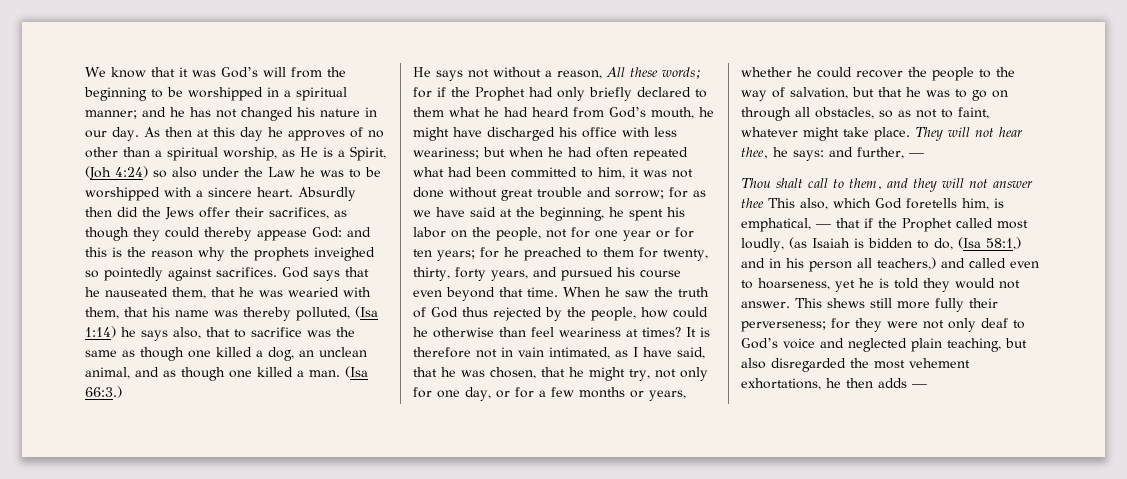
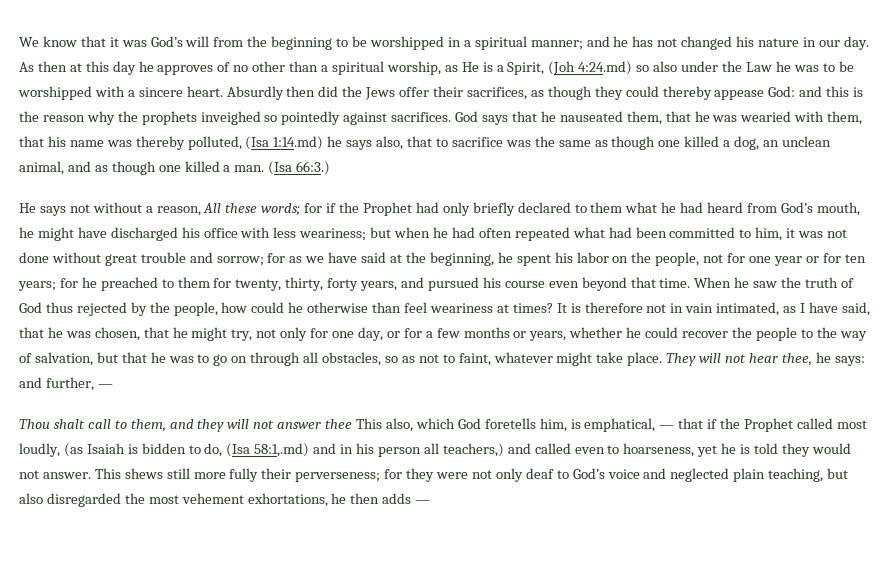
- As then at this day he approves of no other than a spiritual worship, as He is a Spirit, (Joh 4:24) so also under the Law he was to be worshipped with a sincere heart.
+ As then at this day he approves of no other than a spiritual worship, as He is a Spirit, (Joh 4:24.md) so also under the Law he was to be worshipped with a sincere heart.
- God says that he nauseated them, that he was wearied with them, that his name was thereby polluted, (Isa 1:14) he says also, that to sacrifice was the same as though one killed a dog, an unclean animal, and as though one killed a man.
+ God says that he nauseated them, that he was wearied with them, that his name was thereby polluted, (Isa 1:14.md) he says also, that to sacrifice was the same as though one killed a dog, an unclean animal, and as though one killed a man.
- Thou shalt call to them, and they will not answer thee This also, which God foretells him, is emphatical, — that if the Prophet called most loudly, (as Isaiah is bidden to do, (Isa 58:1,) and in his person all teachers,) and called even to hoarseness, yet he is told they would not answer.
+ Thou shalt call to them, and they will not answer thee This also, which God foretells him, is emphatical, — that if the Prophet called most loudly, (as Isaiah is bidden to do, (Isa 58:1,.md) and in his person all teachers,) and called even to hoarseness, yet he is told they would not answer.

